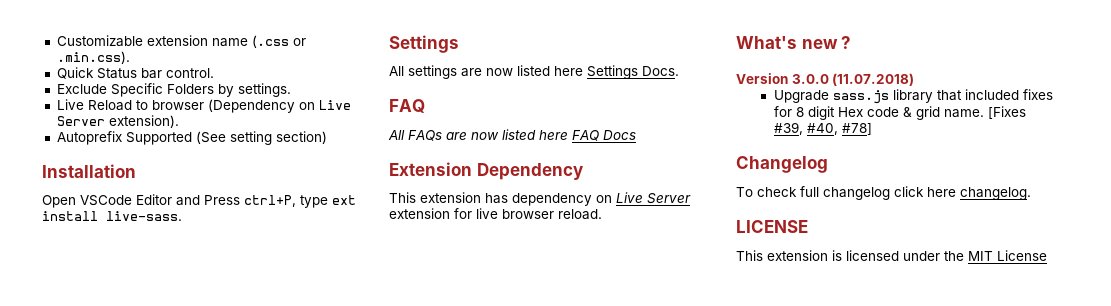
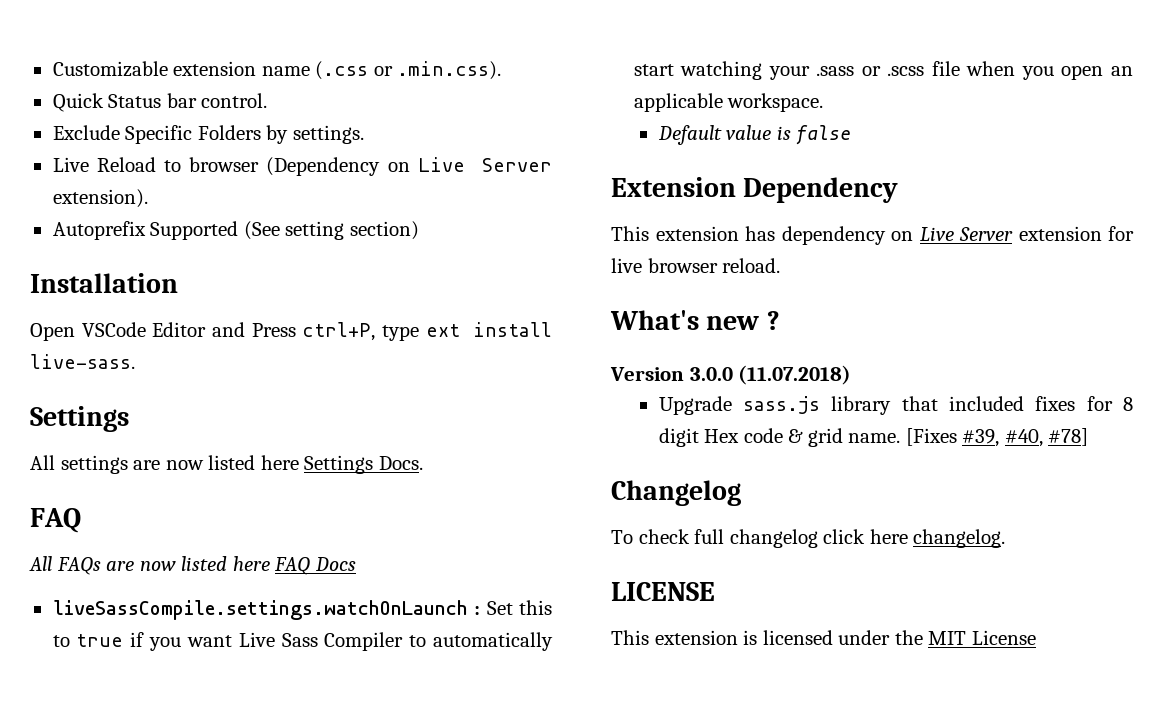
+ liveSassCompile.settings.watchOnLaunch : Set this to true if you want Live Sass Compiler to automatically start watching your .sass or .scss file when you open an applicable workspace.
+ Default value is false

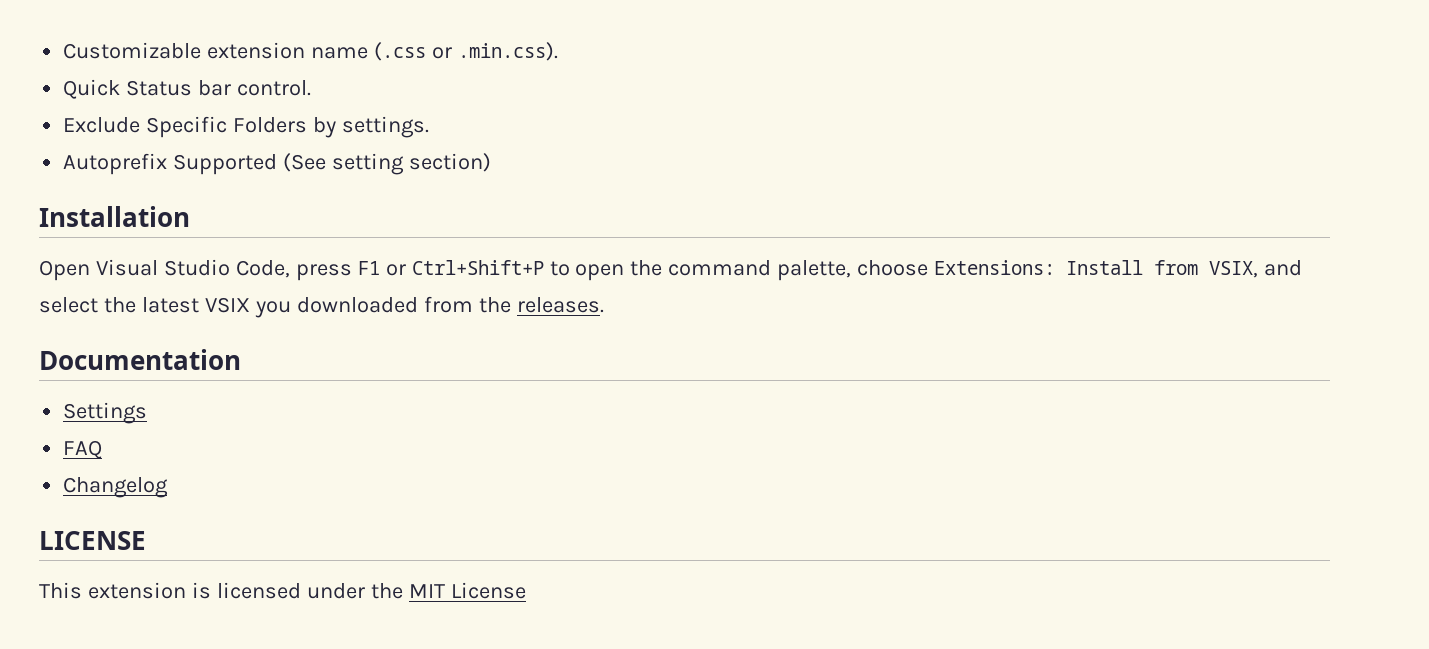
- Live Reload to browser (Dependency on Live Server extension).
- Open VSCode Editor and Press ctrl+P, type ext install live-sass.
+ Open Visual Studio Code, press F1 or Ctrl+Shift+P to open the command palette, choose Extensions: Install from VSIX, and select the latest VSIX you downloaded from the releases.
+ Documentation
  Settings
- All settings are now listed here Settings Docs.
  FAQ
- All FAQs are now listed here FAQ Docs
- liveSassCompile.settings.watchOnLaunch : Set this to true if you want Live Sass Compiler to automatically start watching your .sass or .scss file when you open an applicable workspace.
- Default value is false
- Extension Dependency
- This extension has dependency on Live Server extension for live browser reload.
- What's new ?
- Version 3.0.0 (11.07.2018)
- Upgrade sass.js library that included fixes for 8 digit Hex code & grid name. [Fixes #39, #40, #78]
  Changelog
- To check full changelog click here changelog.

